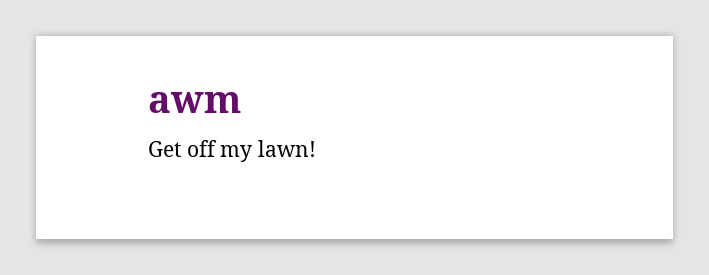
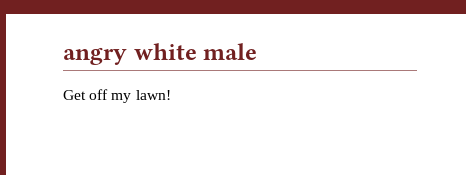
- awm
+ angry white male

